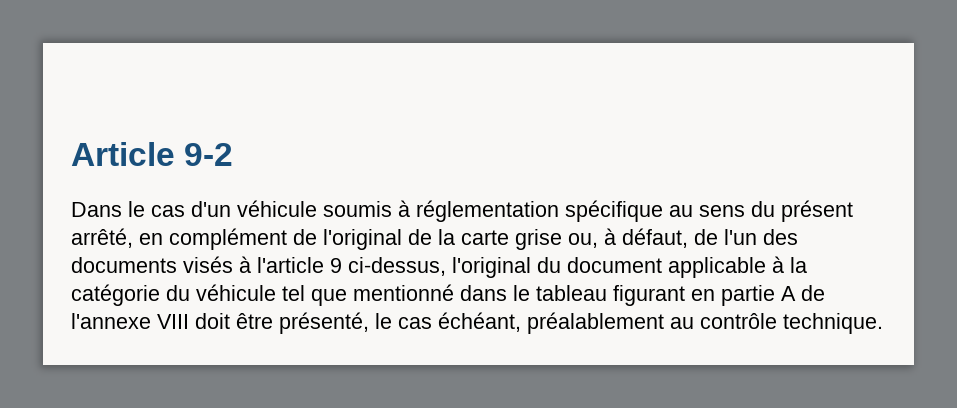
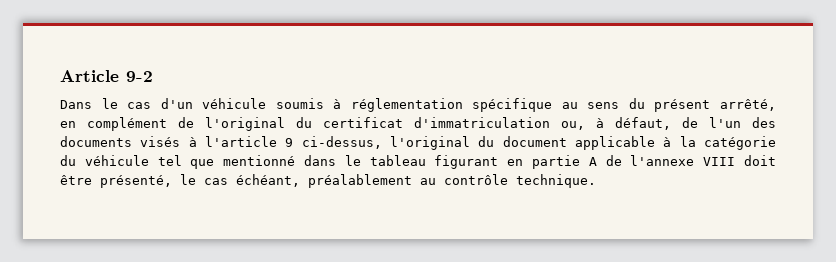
- Dans le cas d'un véhicule soumis à réglementation spécifique au sens du présent arrêté, en complément de l'original de la carte grise ou, à défaut, de l'un des documents visés à l'article 9 ci-dessus, l'original du document applicable à la catégorie du véhicule tel que mentionné dans le tableau figurant en partie A de l'annexe VIII doit être présenté, le cas échéant, préalablement au contrôle technique.
+ Dans le cas d'un véhicule soumis à réglementation spécifique au sens du présent arrêté, en complément de l'original du certificat d'immatriculation ou, à défaut, de l'un des documents visés à l'article 9 ci-dessus, l'original du document applicable à la catégorie du véhicule tel que mentionné dans le tableau figurant en partie A de l'annexe VIII doit être présenté, le cas échéant, préalablement au contrôle technique.

